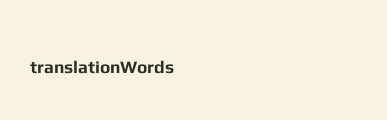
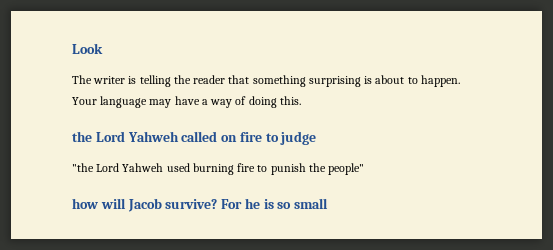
- translationWords
+ Look
+ The writer is telling the reader that something surprising is about to happen. Your language may have a way of doing this.
+ the Lord Yahweh called on fire to judge
+ "the Lord Yahweh used burning fire to punish the people"
+ how will Jacob survive? For he is so small

